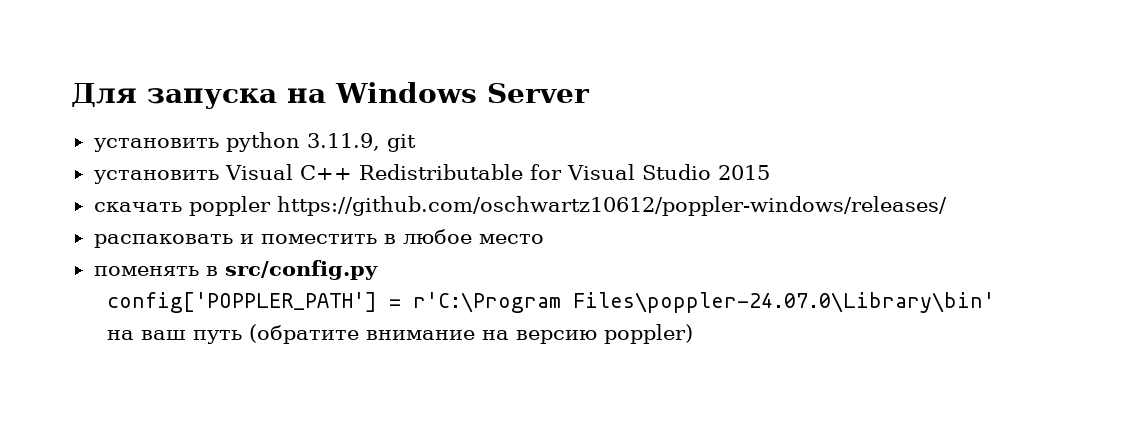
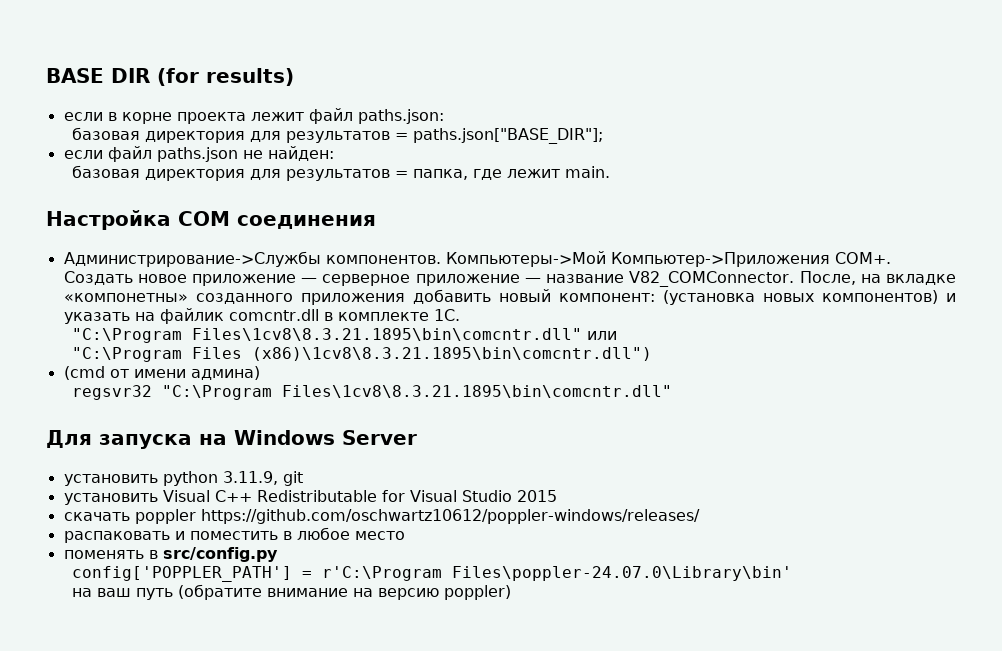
+ BASE DIR (for results)
+ если в корне проекта лежит файл paths.json:
+ базовая директория для результатов = paths.json["BASE_DIR"];
+ если файл paths.json не найден:
+ базовая директория для результатов = папка, где лежит main.
+ Настройка COM соединения
+ Администрирование->Службы компонентов. Компьютеры->Мой Компьютер->Приложения COM+. Создать новое приложение — серверное приложение — название V82_COMConnector. После, на вкладке «компонетны» созданного приложения добавить новый компонент: (установка новых компонентов) и указать на файлик comcntr.dll в комплекте 1С.
+ "C:\Program Files\1cv8\8.3.21.1895\bin\comcntr.dll" или
+ "C:\Program Files (x86)\1cv8\8.3.21.1895\bin\comcntr.dll")
+ (cmd от имени админа)
+ regsvr32 "C:\Program Files\1cv8\8.3.21.1895\bin\comcntr.dll"

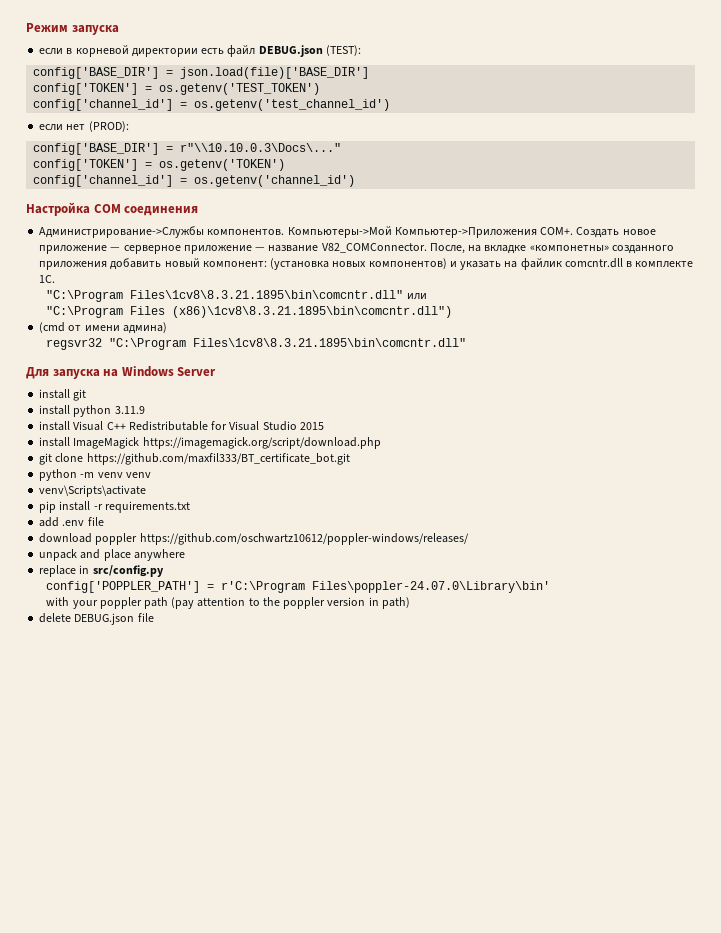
- BASE DIR (for results)
- если в корне проекта лежит файл paths.json:
- базовая директория для результатов = paths.json["BASE_DIR"];
- если файл paths.json не найден:
- базовая директория для результатов = папка, где лежит main.
+ Режим запуска
+ если в корневой директории есть файл DEBUG.json (TEST):
+ config['BASE_DIR'] = json.load(file)['BASE_DIR']
+ config['TOKEN'] = os.getenv('TEST_TOKEN')
+ config['channel_id'] = os.getenv('test_channel_id')
+ если нет (PROD):
+ config['BASE_DIR'] = r"\\10.10.0.3\Docs\..."
+ config['TOKEN'] = os.getenv('TOKEN')
+ config['channel_id'] = os.getenv('channel_id')
- установить python 3.11.9, git
- установить Visual C++ Redistributable for Visual Studio 2015
+ install git
+ install python 3.11.9
+ install Visual C++ Redistributable for Visual Studio 2015
- скачать poppler https://github.com/oschwartz10612/poppler-windows/releases/
- распаковать и поместить в любое место
- поменять в src/config.py
+ install ImageMagick https://imagemagick.org/script/download.php
+ git clone https://github.com/maxfil333/BT_certificate_bot.git
+ python -m venv venv
+ venv\Scripts\activate
+ pip install -r requirements.txt
+ add .env file
+ download poppler https://github.com/oschwartz10612/poppler-windows/releases/
+ unpack and place anywhere
+ replace in src/config.py
- на ваш путь (обратите внимание на версию poppler)
+ with your poppler path (pay attention to the poppler version in path)
+ delete DEBUG.json file

